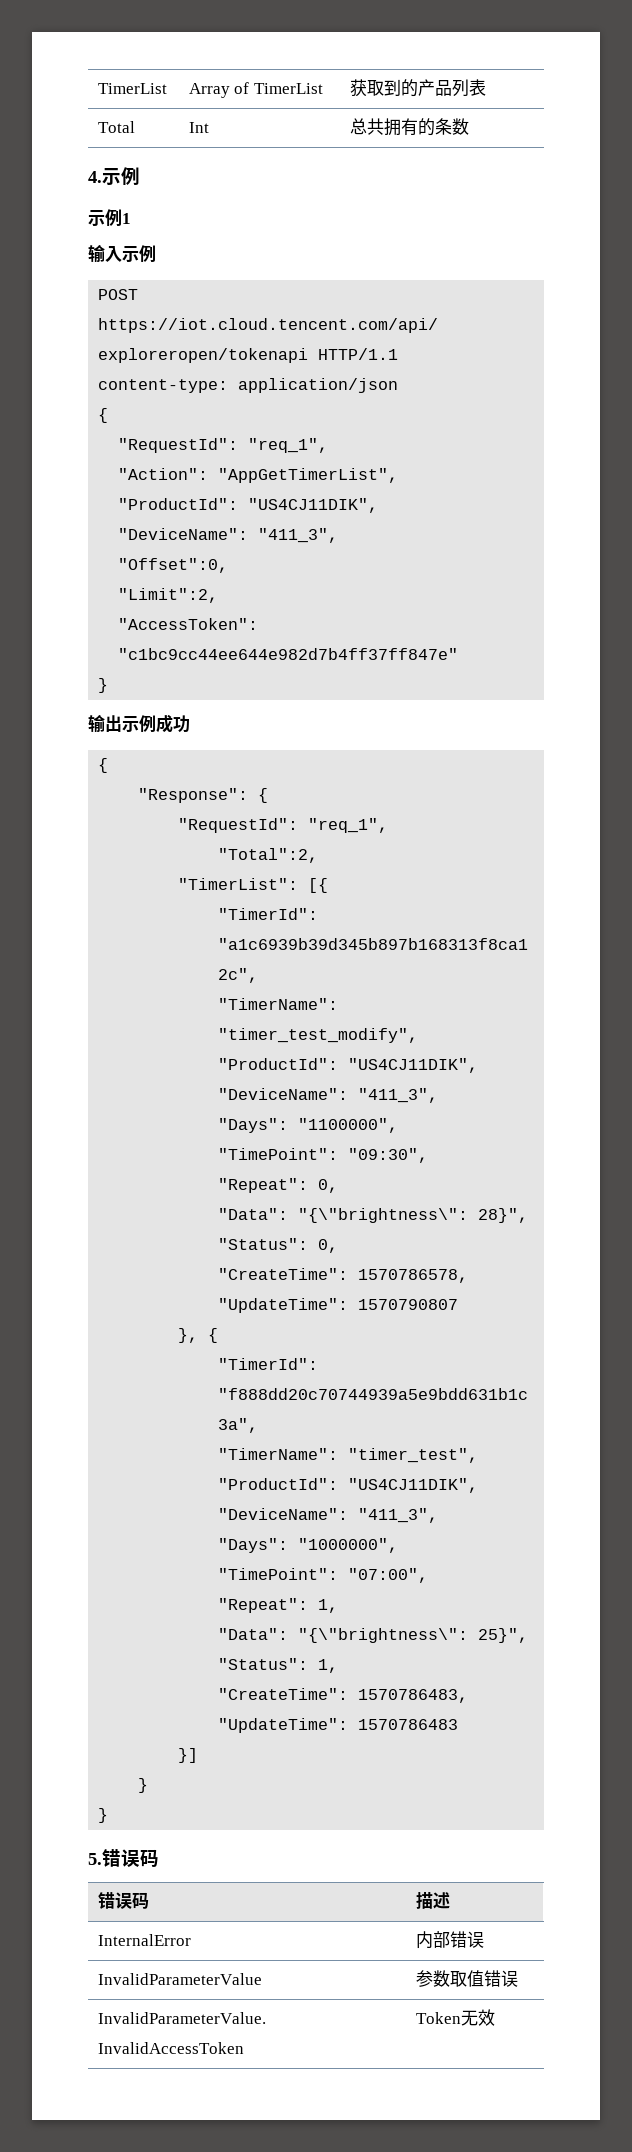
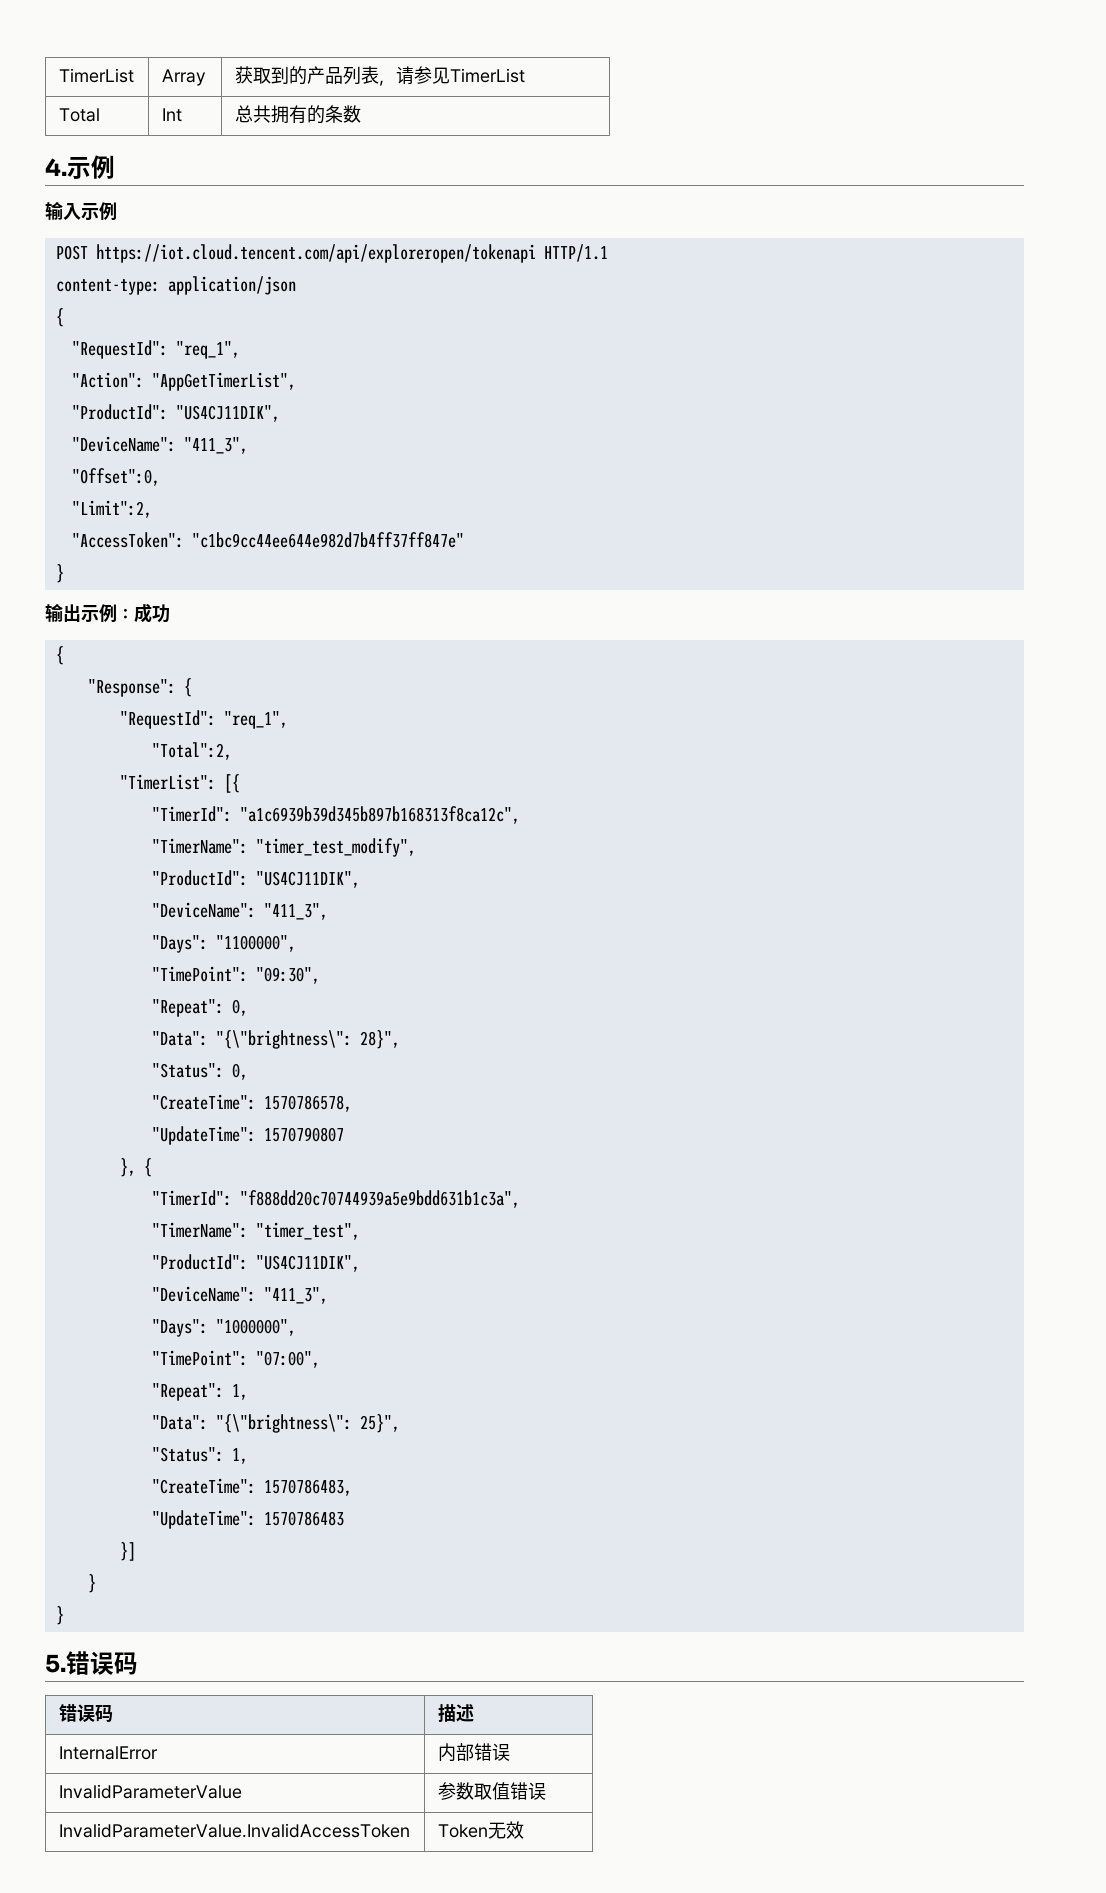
- TimerList | Array of TimerList | 获取到的产品列表
+ TimerList | Array | 获取到的产品列表，请参见TimerList
- 示例1
- 输出示例成功
+ 输出示例：成功

